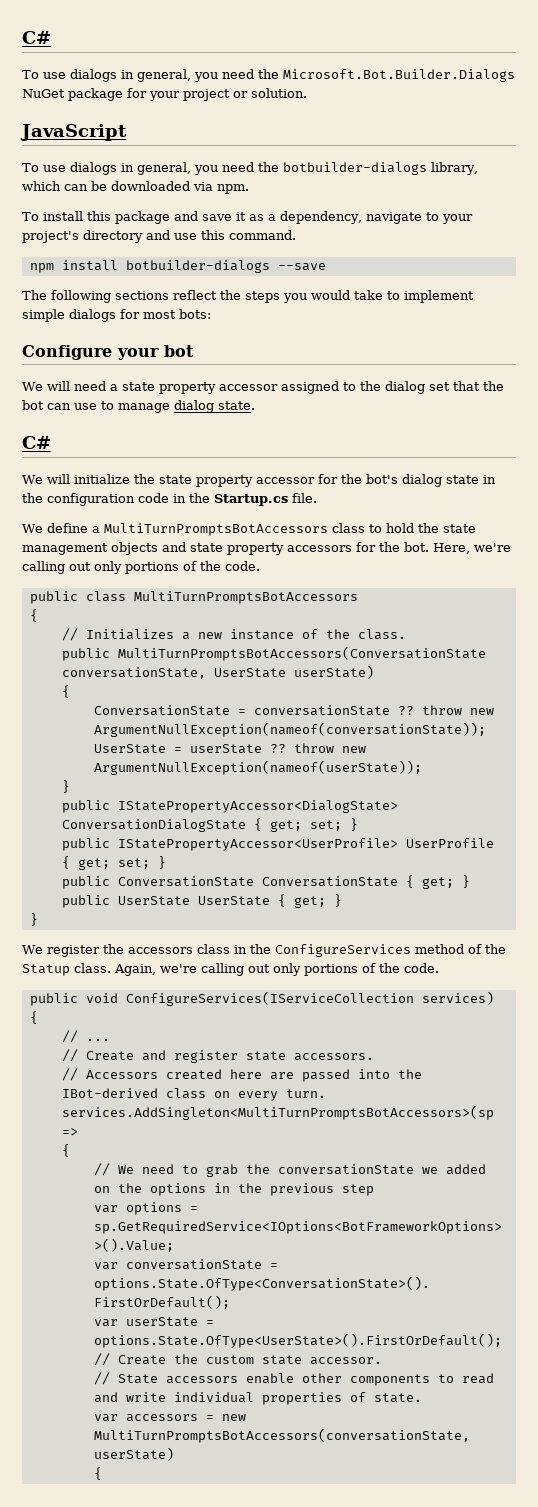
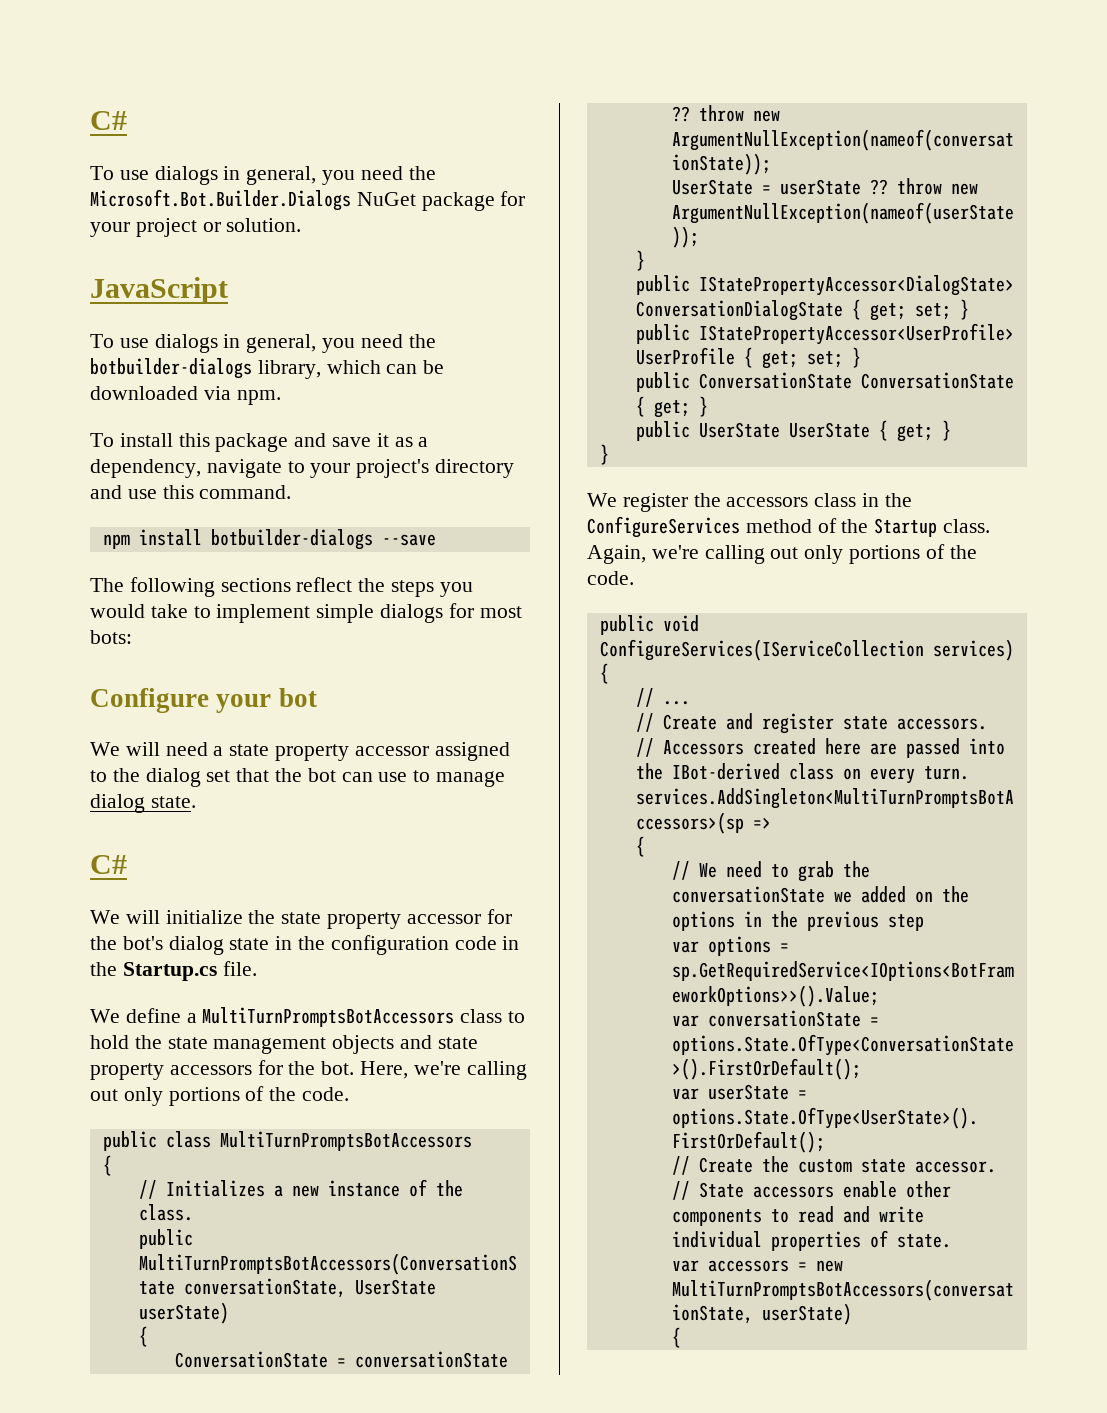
- We register the accessors class in the ConfigureServices method of the Statup class.
+ We register the accessors class in the ConfigureServices method of the Startup class.

